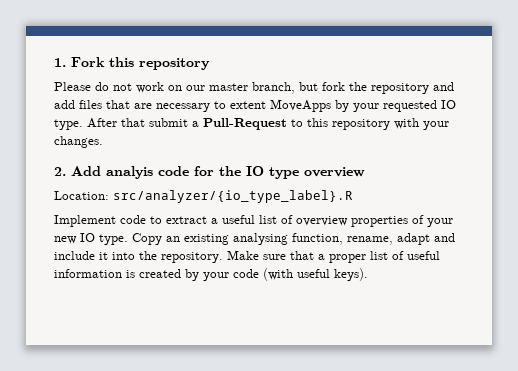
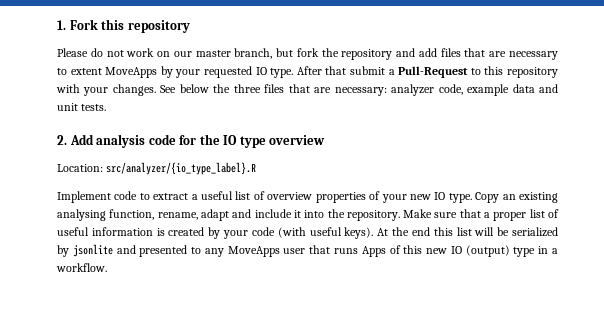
+ See below the three files that are necessary: analyzer code, example data and unit tests.
- 2. Add analyis code for the IO type overview
+ 2. Add analysis code for the IO type overview
+ At the end this list will be serialized by jsonlite and presented to any MoveApps user that runs Apps of this new IO (output) type in a workflow.

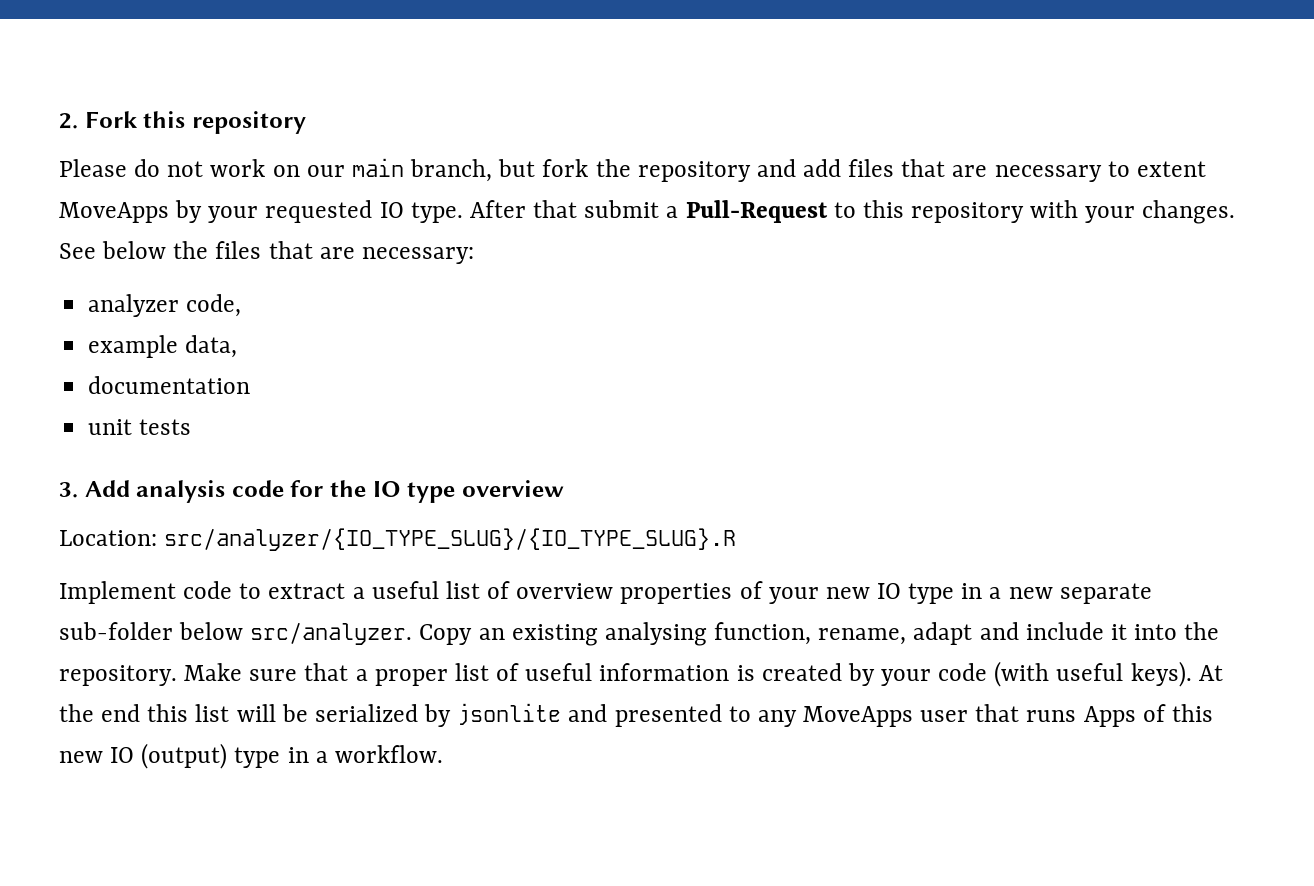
- 1. Fork this repository
+ 2. Fork this repository
- Please do not work on our master branch, but fork the repository and add files that are necessary to extent MoveApps by your requested IO type.
+ Please do not work on our main branch, but fork the repository and add files that are necessary to extent MoveApps by your requested IO type.
- See below the three files that are necessary: analyzer code, example data and unit tests.
- 2. Add analysis code for the IO type overview
+ See below the files that are necessary:
+ analyzer code,
+ example data,
+ documentation
+ unit tests
+ 3. Add analysis code for the IO type overview
- Location: src/analyzer/{io_type_label}.R
+ Location: src/analyzer/{IO_TYPE_SLUG}/{IO_TYPE_SLUG}.R
- Implement code to extract a useful list of overview properties of your new IO type.
+ Implement code to extract a useful list of overview properties of your new IO type in a new separate sub-folder below src/analyzer.

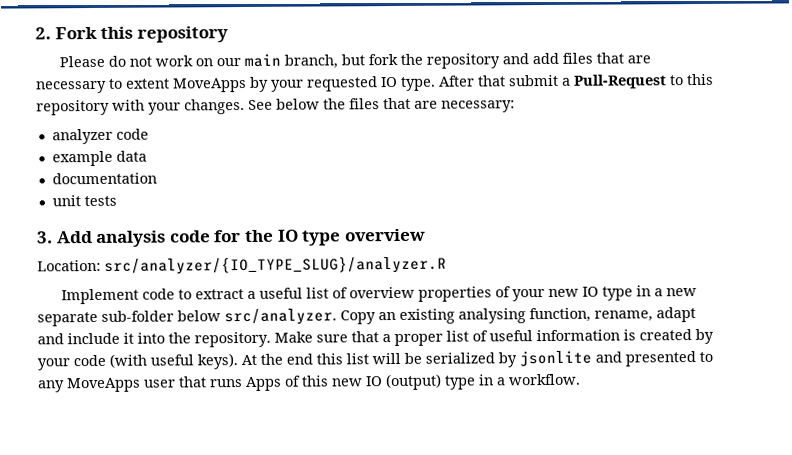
- analyzer code,
+ analyzer code
- example data,
+ example data
- Location: src/analyzer/{IO_TYPE_SLUG}/{IO_TYPE_SLUG}.R
+ Location: src/analyzer/{IO_TYPE_SLUG}/analyzer.R

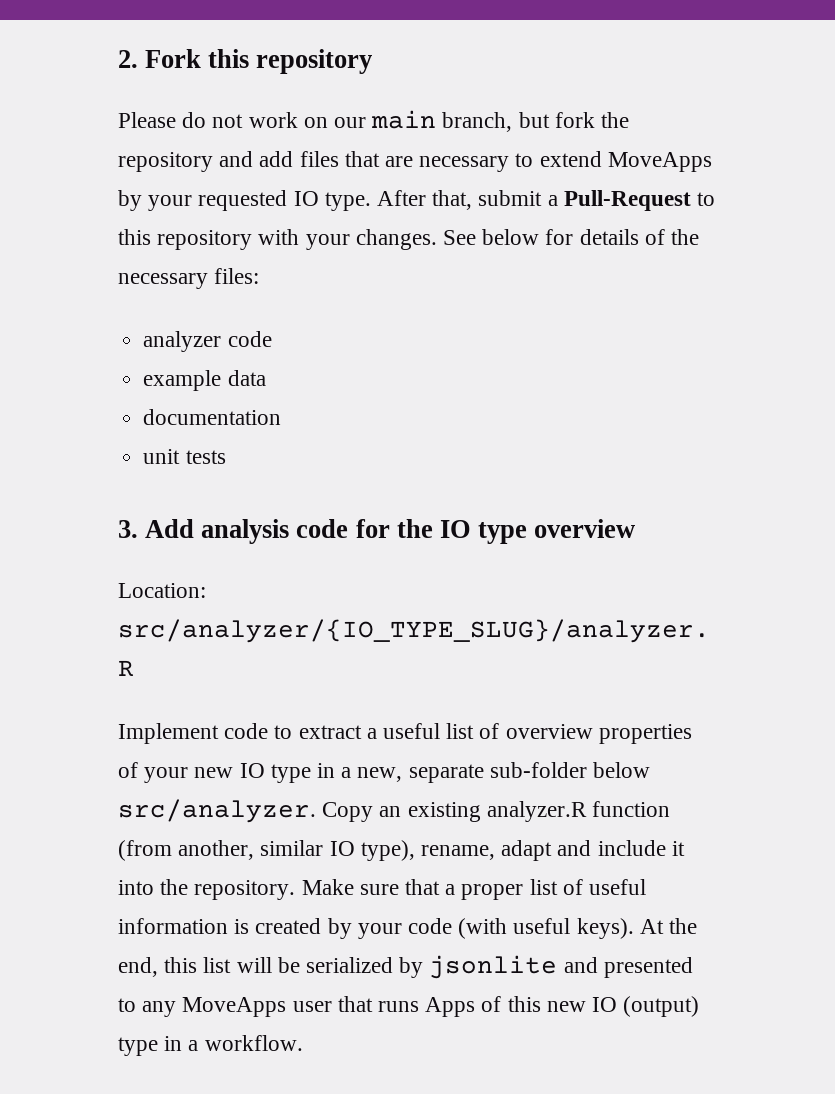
- Please do not work on our main branch, but fork the repository and add files that are necessary to extent MoveApps by your requested IO type.
+ Please do not work on our main branch, but fork the repository and add files that are necessary to extend MoveApps by your requested IO type.
- After that submit a Pull-Request to this repository with your changes.
+ After that, submit a Pull-Request to this repository with your changes.
- See below the files that are necessary:
+ See below for details of the necessary files:
- Implement code to extract a useful list of overview properties of your new IO type in a new separate sub-folder below src/analyzer.
+ Implement code to extract a useful list of overview properties of your new IO type in a new, separate sub-folder below src/analyzer.
- Copy an existing analysing function, rename, adapt and include it into the repository.
+ Copy an existing analyzer.R function (from another, similar IO type), rename, adapt and include it into the repository.
- At the end this list will be serialized by jsonlite and presented to any MoveApps user that runs Apps of this new IO (output) type in a workflow.
+ At the end, this list will be serialized by jsonlite and presented to any MoveApps user that runs Apps of this new IO (output) type in a workflow.

